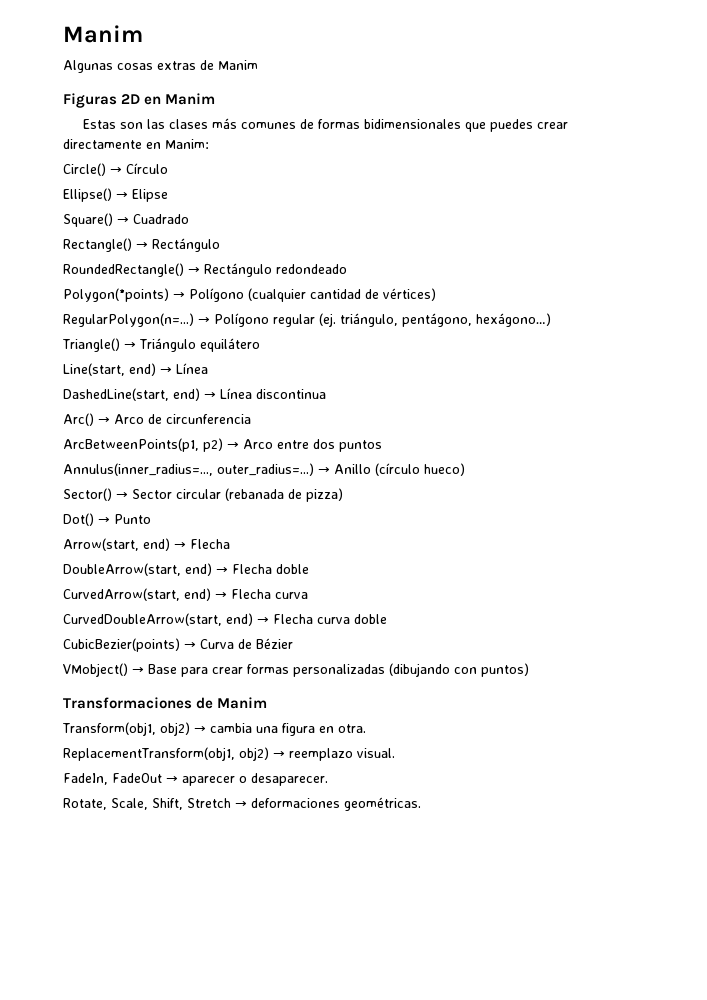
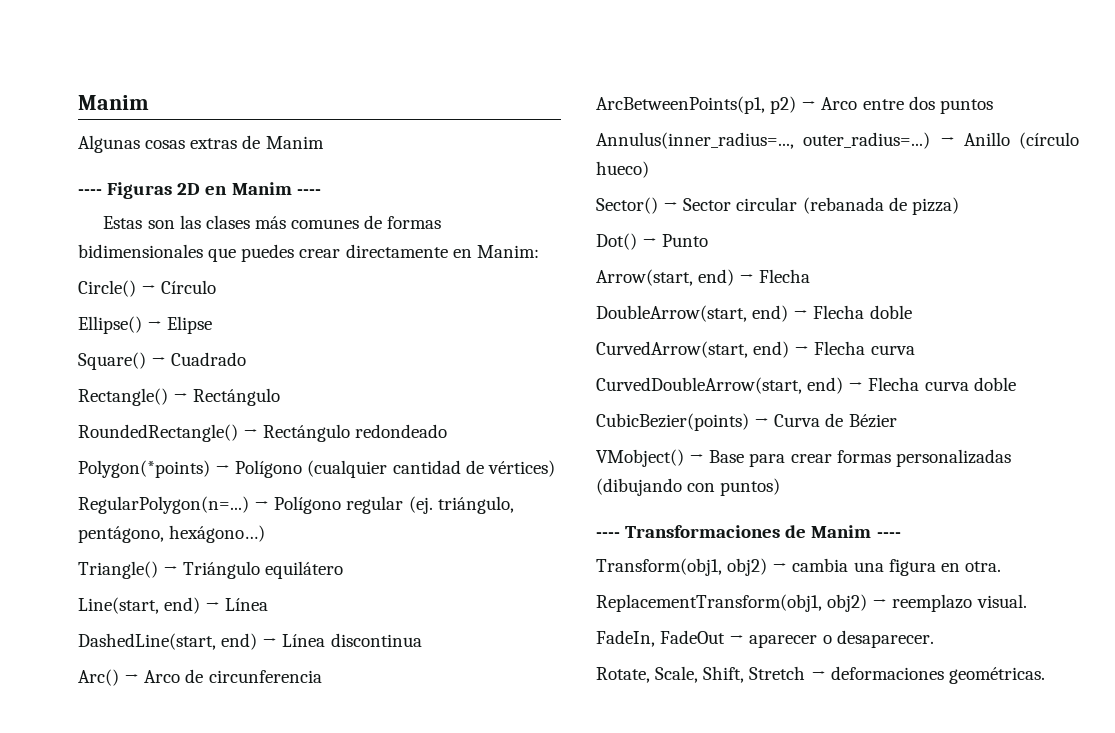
- Figuras 2D en Manim
+ ---- Figuras 2D en Manim ----
- Transformaciones de Manim
+ ---- Transformaciones de Manim ----

